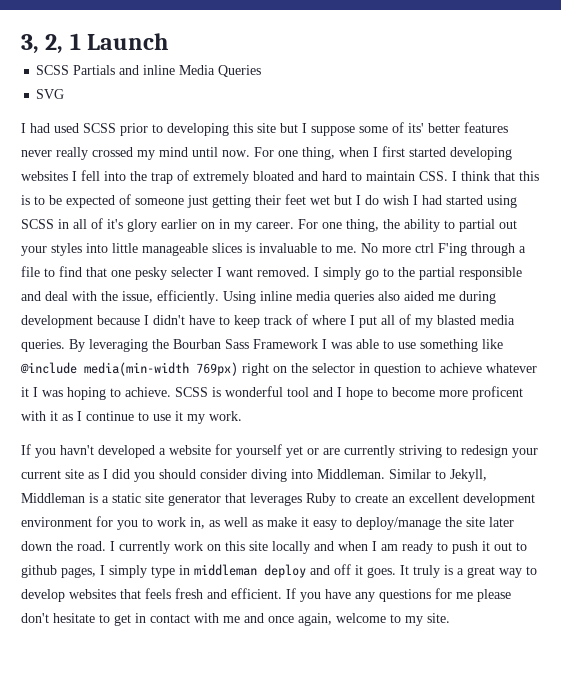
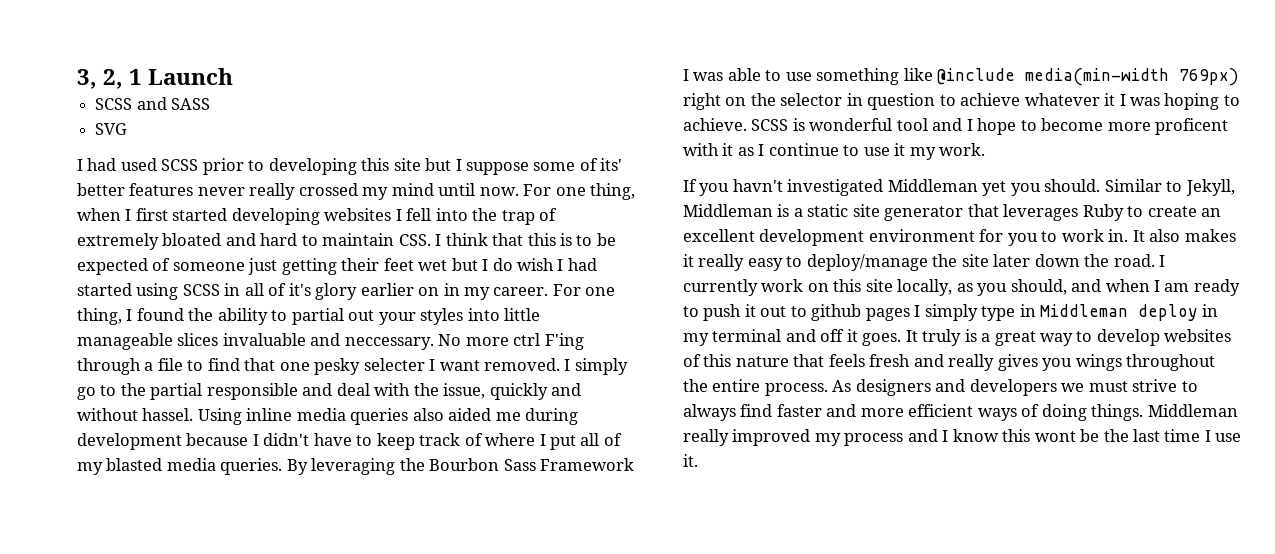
- SCSS Partials and inline Media Queries
+ SCSS and SASS
- For one thing, the ability to partial out your styles into little manageable slices is invaluable to me.
+ For one thing, I found the ability to partial out your styles into little manageable slices invaluable and neccessary.
- I simply go to the partial responsible and deal with the issue, efficiently.
+ I simply go to the partial responsible and deal with the issue, quickly and without hassel.
- By leveraging the Bourban Sass Framework I was able to use something like @include media(min-width 769px) right on the selector in question to achieve whatever it I was hoping to achieve.
+ By leveraging the Bourbon Sass Framework I was able to use something like @include media(min-width 769px) right on the selector in question to achieve whatever it I was hoping to achieve.
- If you havn't developed a website for yourself yet or are currently striving to redesign your current site as I did you should consider diving into Middleman.
+ If you havn't investigated Middleman yet you should.
- Similar to Jekyll, Middleman is a static site generator that leverages Ruby to create an excellent development environment for you to work in, as well as make it easy to deploy/manage the site later down the road.
+ Similar to Jekyll, Middleman is a static site generator that leverages Ruby to create an excellent development environment for you to work in. It also makes it really easy to deploy/manage the site later down the road.
- I currently work on this site locally and when I am ready to push it out to github pages, I simply type in middleman deploy and off it goes.
+ I currently work on this site locally, as you should, and when I am ready to push it out to github pages I simply type in Middleman deploy in my terminal and off it goes.
- It truly is a great way to develop websites that feels fresh and efficient. If you have any questions for me please don't hesitate to get in contact with me and once again, welcome to my site.
+ It truly is a great way to develop websites of this nature that feels fresh and really gives you wings throughout the entire process. As designers and developers we must strive to always find faster and more efficient ways of doing things. Middleman really improved my process and I know this wont be the last time I use it.

